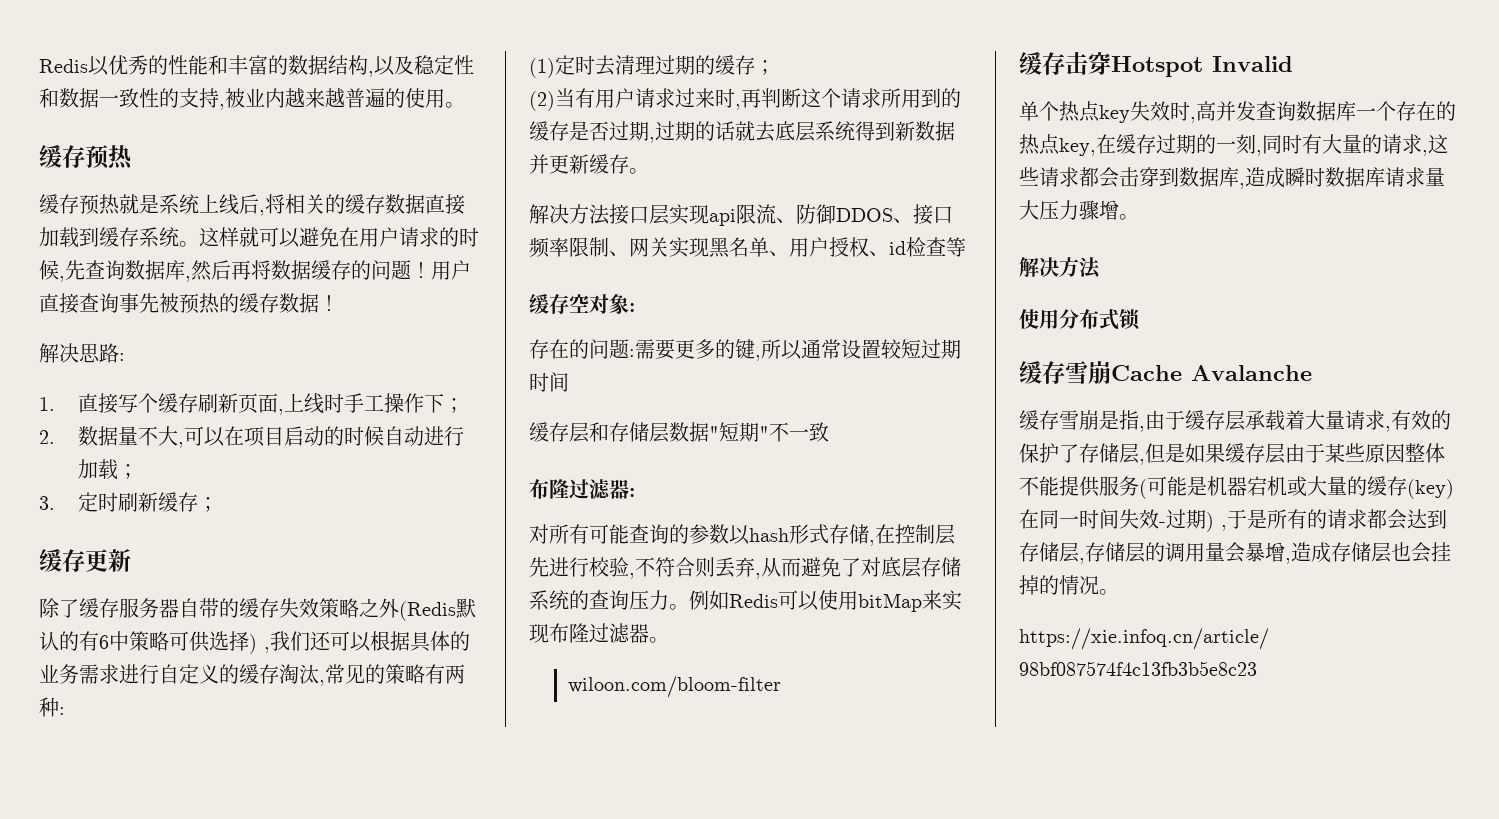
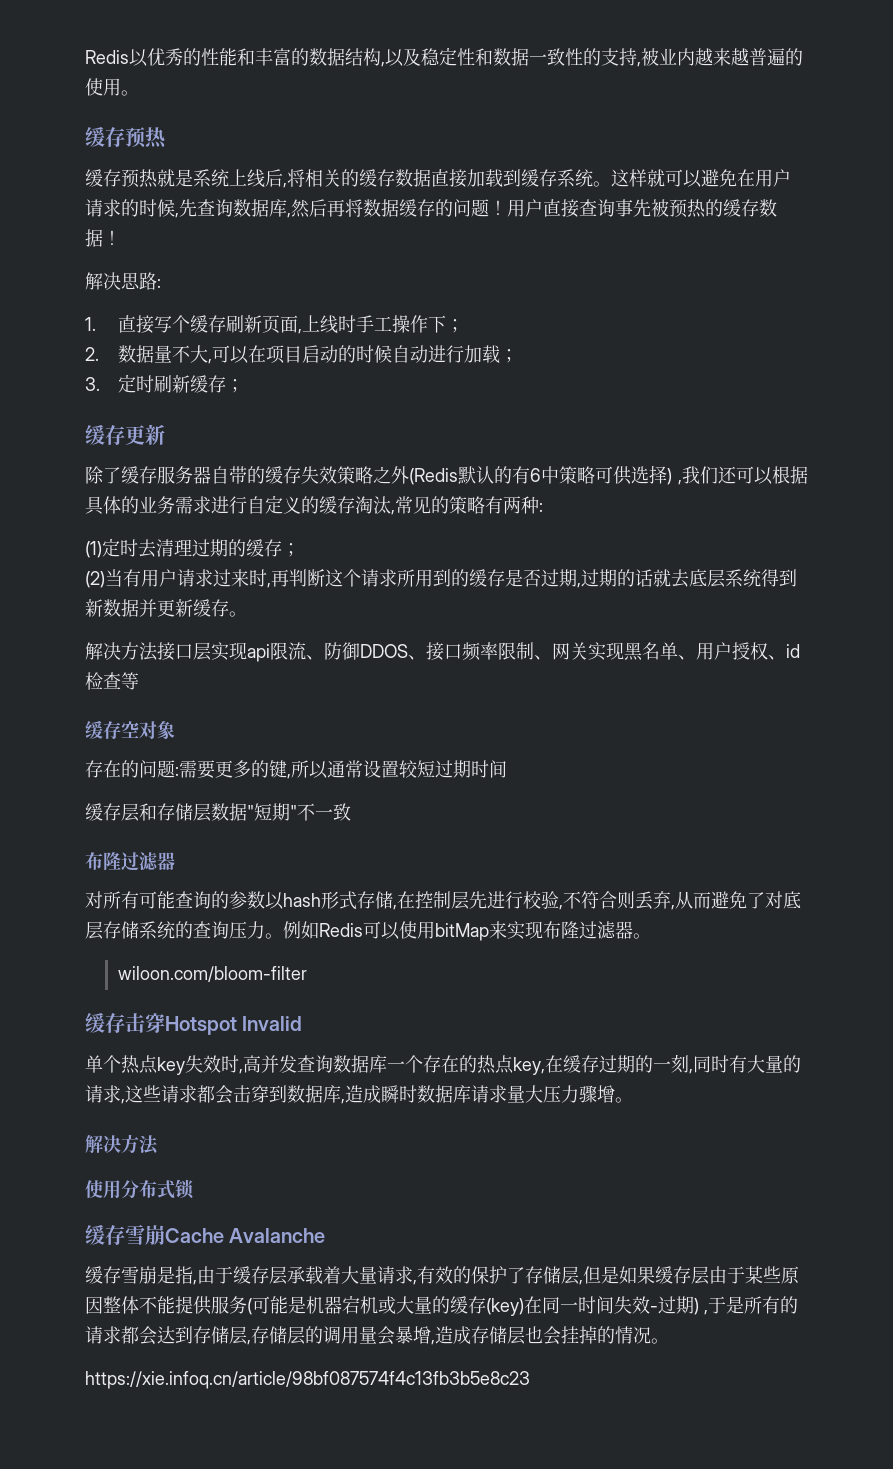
- 缓存空对象:
+ 缓存空对象
  缓存层和存储层数据"短期"不一致
- 布隆过滤器:
+ 布隆过滤器

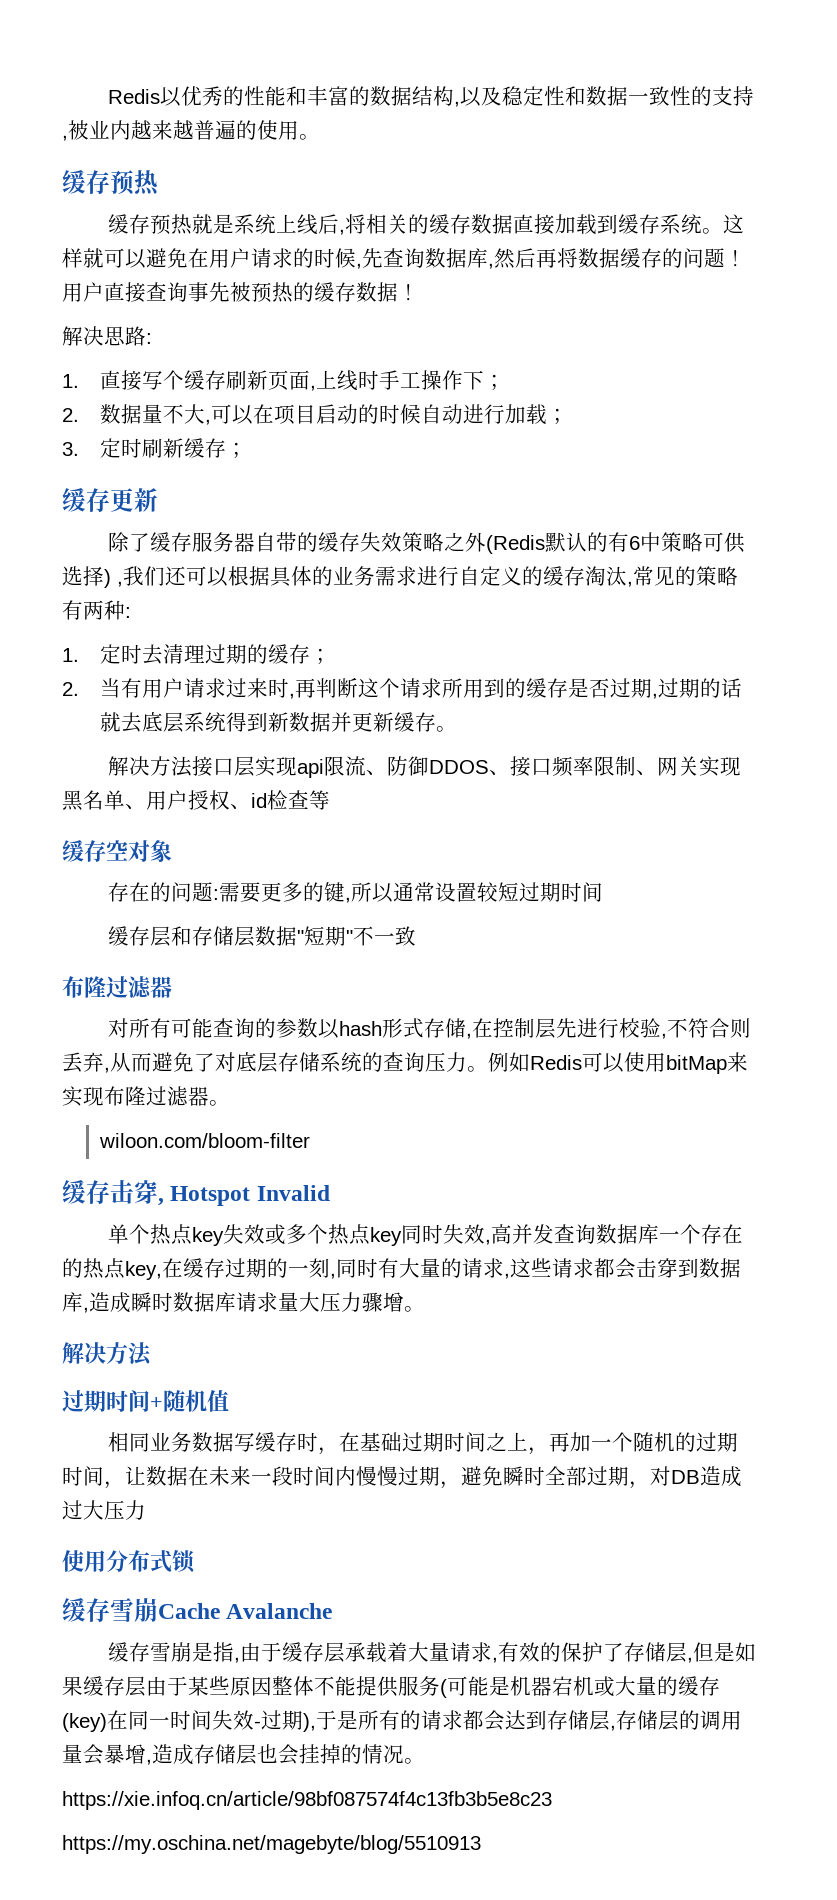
- (1)定时去清理过期的缓存；
+ 1.定时去清理过期的缓存；
- (2)当有用户请求过来时,再判断这个请求所用到的缓存是否过期,过期的话就去底层系统得到新数据并更新缓存。
+ 2.当有用户请求过来时,再判断这个请求所用到的缓存是否过期,过期的话就去底层系统得到新数据并更新缓存。
- 缓存击穿Hotspot Invalid
+ 缓存击穿, Hotspot Invalid
- 单个热点key失效时,高并发查询数据库一个存在的热点key,在缓存过期的一刻,同时有大量的请求,这些请求都会击穿到数据库,造成瞬时数据库请求量大压力骤增。
+ 单个热点key失效或多个热点key同时失效,高并发查询数据库一个存在的热点key,在缓存过期的一刻,同时有大量的请求,这些请求都会击穿到数据库,造成瞬时数据库请求量大压力骤增。
+ 过期时间+随机值
+ 相同业务数据写缓存时，在基础过期时间之上，再加一个随机的过期时间，让数据在未来一段时间内慢慢过期，避免瞬时全部过期，对DB造成过大压力
- 缓存雪崩是指,由于缓存层承载着大量请求,有效的保护了存储层,但是如果缓存层由于某些原因整体不能提供服务(可能是机器宕机或大量的缓存(key)在同一时间失效-过期) ,于是所有的请求都会达到存储层,存储层的调用量会暴增,造成存储层也会挂掉的情况。
+ 缓存雪崩是指,由于缓存层承载着大量请求,有效的保护了存储层,但是如果缓存层由于某些原因整体不能提供服务(可能是机器宕机或大量的缓存(key)在同一时间失效-过期),于是所有的请求都会达到存储层,存储层的调用量会暴增,造成存储层也会挂掉的情况。
+ https://my.oschina.net/magebyte/blog/5510913

